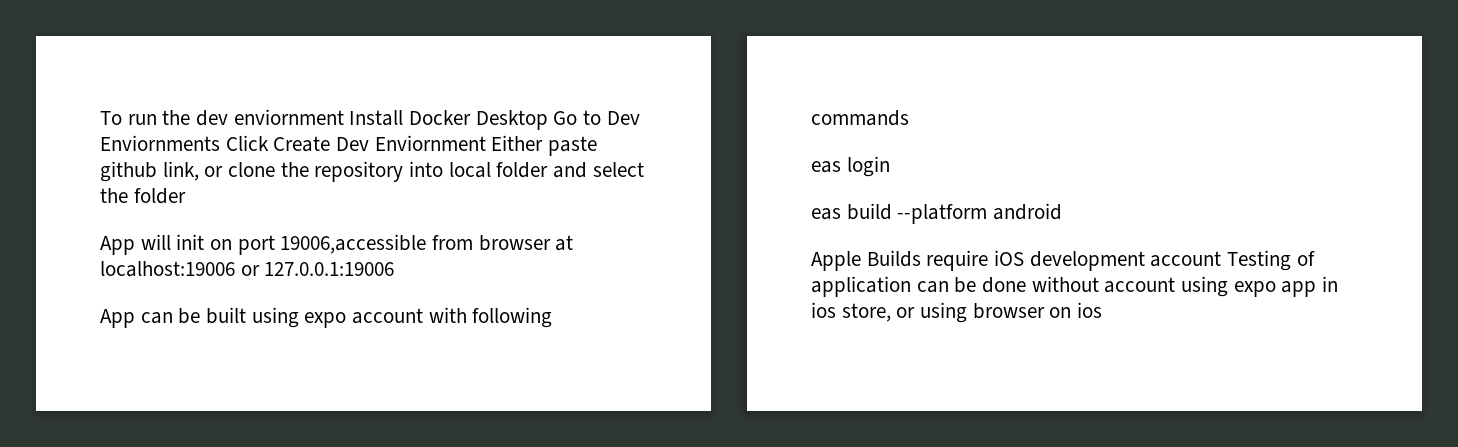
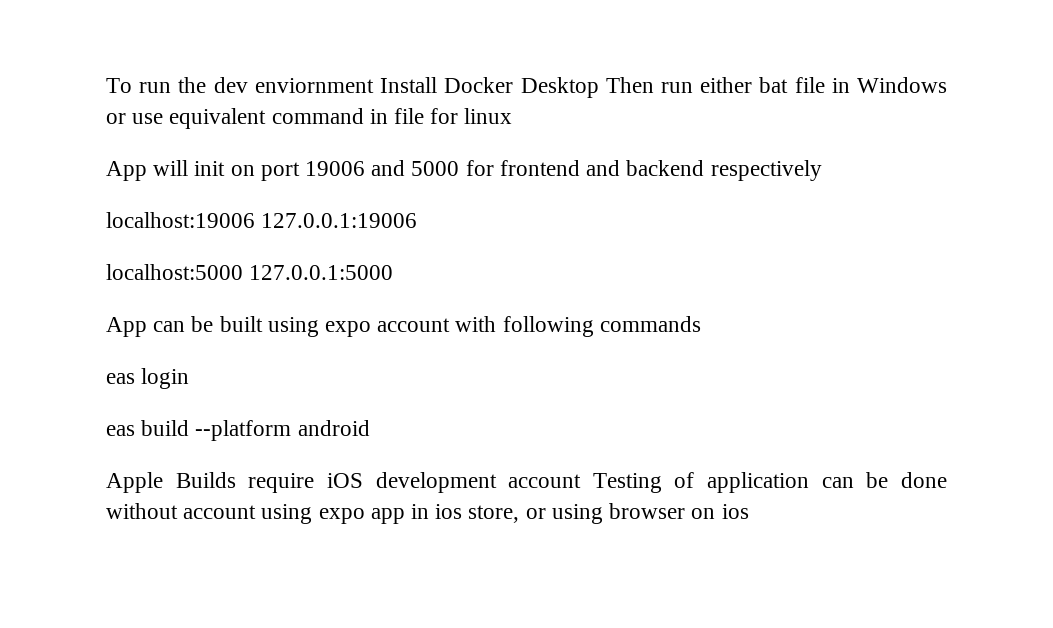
- To run the dev enviornment Install Docker Desktop Go to Dev Enviornments Click Create Dev Enviornment Either paste github link, or clone the repository into local folder and select the folder
+ To run the dev enviornment Install Docker Desktop Then run either bat file in Windows or use equivalent command in file for linux
- App will init on port 19006,accessible from browser at localhost:19006 or 127.0.0.1:19006
+ App will init on port 19006 and 5000 for frontend and backend respectively
+ localhost:19006 127.0.0.1:19006
+ localhost:5000 127.0.0.1:5000

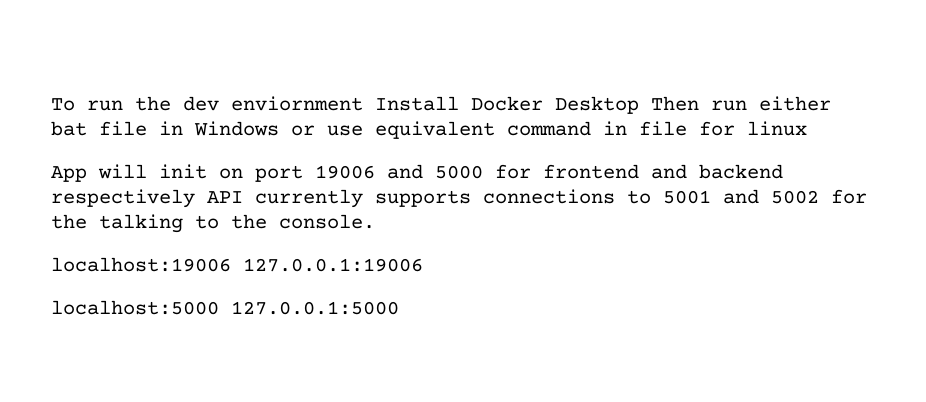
- App will init on port 19006 and 5000 for frontend and backend respectively
+ App will init on port 19006 and 5000 for frontend and backend respectively API currently supports connections to 5001 and 5002 for the talking to the console.
  localhost:19006 127.0.0.1:19006
  localhost:5000 127.0.0.1:5000
- App can be built using expo account with following commands
- eas login
- eas build --platform android
- Apple Builds require iOS development account Testing of application can be done without account using expo app in ios store, or using browser on ios

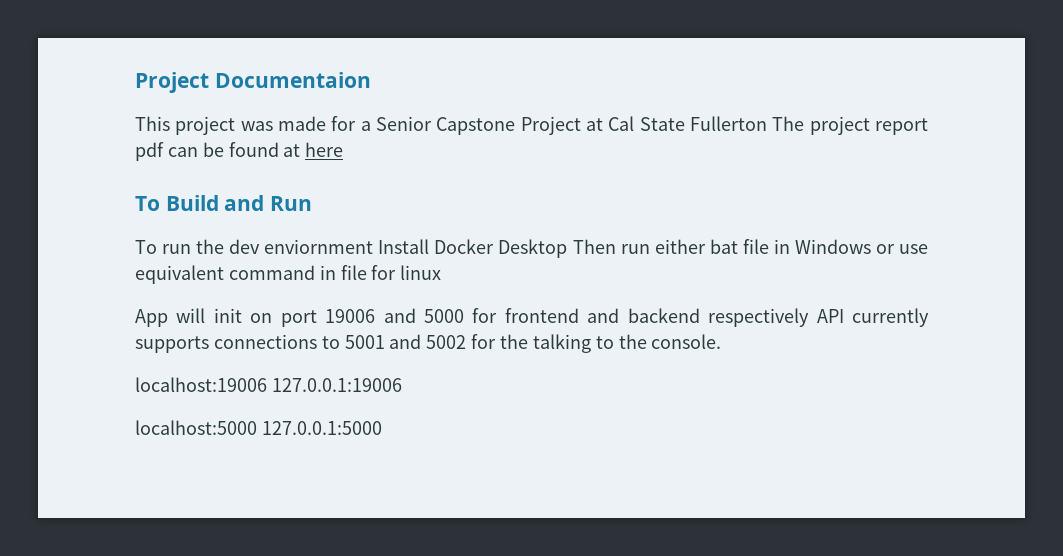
+ Project Documentaion
+ This project was made for a Senior Capstone Project at Cal State Fullerton The project report pdf can be found at here
+ To Build and Run

